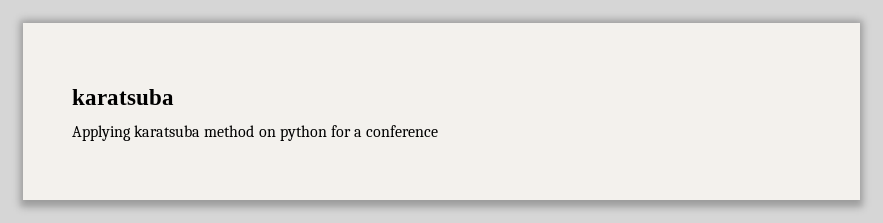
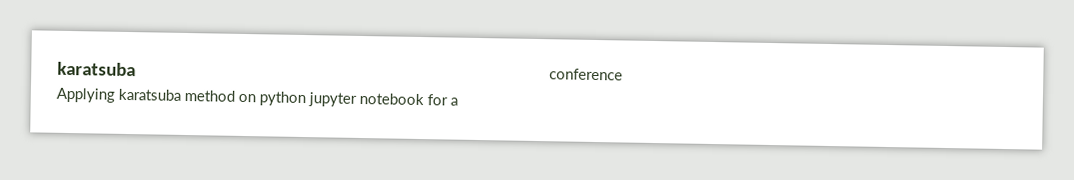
- Applying karatsuba method on python for a conference
+ Applying karatsuba method on python jupyter notebook for a conference

